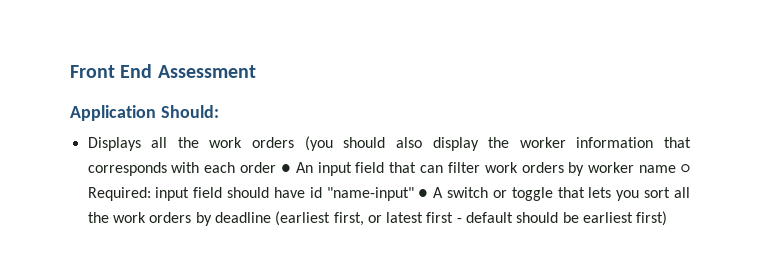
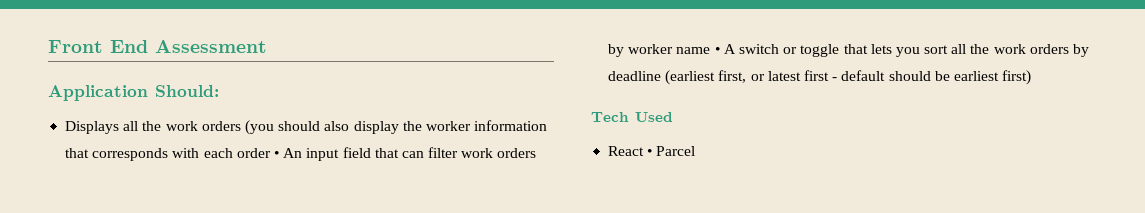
- Displays all the work orders (you should also display the worker information that corresponds with each order ● An input field that can filter work orders by worker name ○ Required: input field should have id "name-input" ● A switch or toggle that lets you sort all the work orders by deadline (earliest first, or latest first - default should be earliest first)
+ Displays all the work orders (you should also display the worker information that corresponds with each order • An input field that can filter work orders by worker name • A switch or toggle that lets you sort all the work orders by deadline (earliest first, or latest first - default should be earliest first)
+ Tech Used
+ React • Parcel

